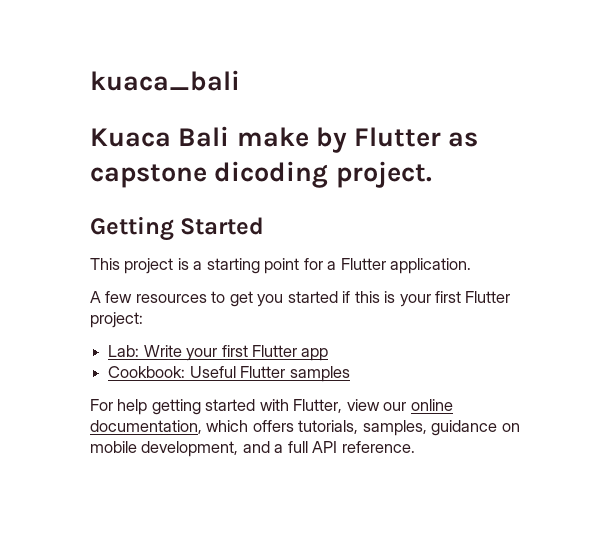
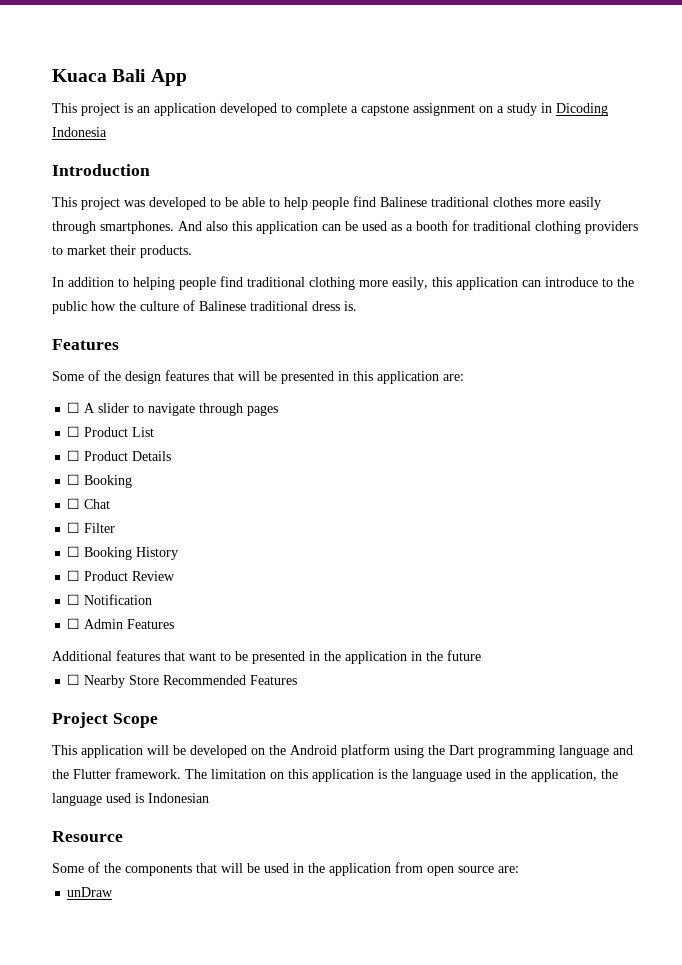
- kuaca_bali
- Kuaca Bali make by Flutter as capstone dicoding project.
- Getting Started
- This project is a starting point for a Flutter application.
- A few resources to get you started if this is your first Flutter project:
- Lab: Write your first Flutter app
- Cookbook: Useful Flutter samples
- For help getting started with Flutter, view our online documentation, which offers tutorials, samples, guidance on mobile development, and a full API reference.
+ Kuaca Bali App
+ This project is an application developed to complete a capstone assignment on a study in Dicoding Indonesia
+ Introduction
+ This project was developed to be able to help people find Balinese traditional clothes more easily through smartphones. And also this application can be used as a booth for traditional clothing providers to market their products.
+ In addition to helping people find traditional clothing more easily, this application can introduce to the public how the culture of Balinese traditional dress is.
+ Features
+ Some of the design features that will be presented in this application are:
+ ☐ A slider to navigate through pages
+ ☐ Product List
+ ☐ Product Details
+ ☐ Booking
+ ☐ Chat
+ ☐ Filter
+ ☐ Booking History
+ ☐ Product Review
+ ☐ Notification
+ ☐ Admin Features
+ Additional features that want to be presented in the application in the future
+ ☐ Nearby Store Recommended Features
+ Project Scope
+ This application will be developed on the Android platform using the Dart programming language and the Flutter framework. The limitation on this application is the language used in the application, the language used is Indonesian
+ Resource
+ Some of the components that will be used in the application from open source are:
+ unDraw

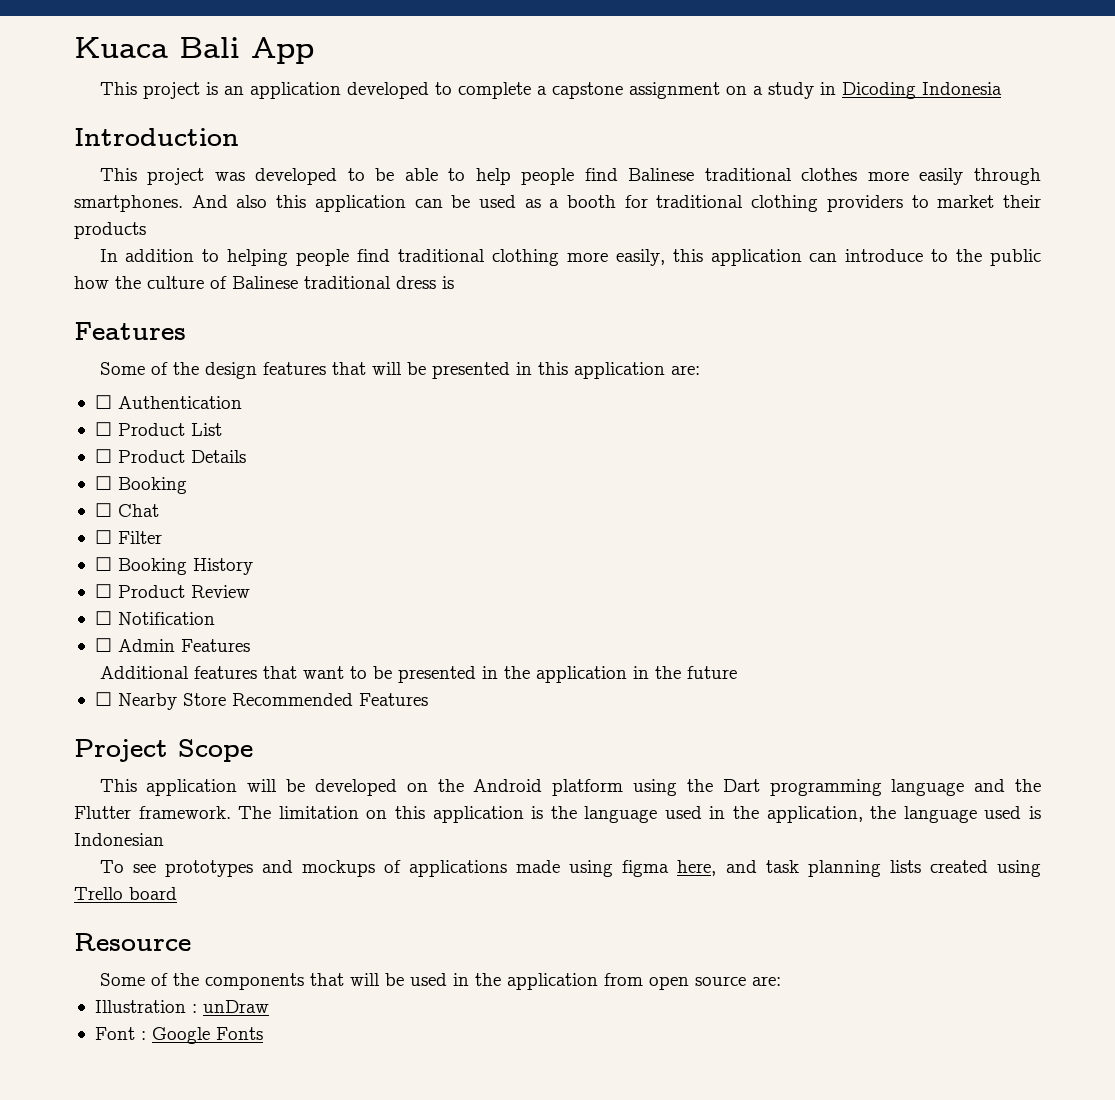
- And also this application can be used as a booth for traditional clothing providers to market their products.
+ And also this application can be used as a booth for traditional clothing providers to market their products
- In addition to helping people find traditional clothing more easily, this application can introduce to the public how the culture of Balinese traditional dress is.
+ In addition to helping people find traditional clothing more easily, this application can introduce to the public how the culture of Balinese traditional dress is
- ☐ A slider to navigate through pages
+ ☐ Authentication
+ To see prototypes and mockups of applications made using figma here, and task planning lists created using Trello board
- unDraw
+ Illustration : unDraw
+ Font : Google Fonts

